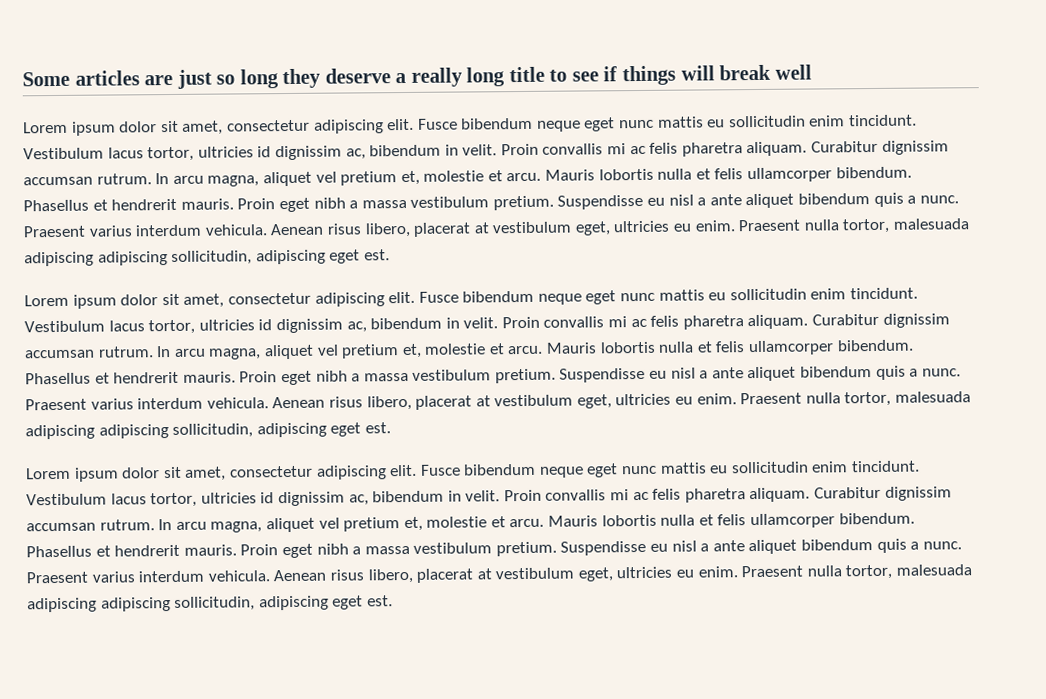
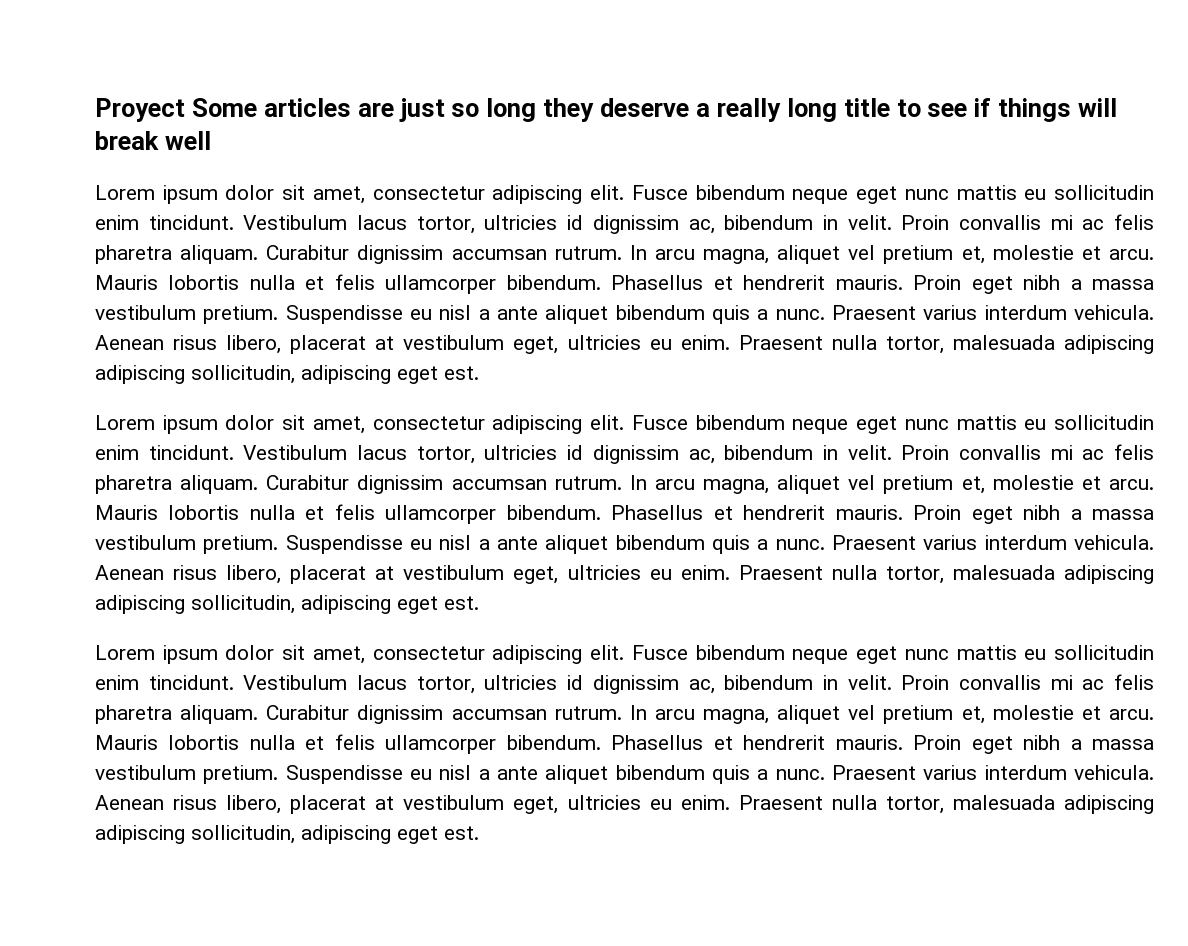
- Some articles are just so long they deserve a really long title to see if things will break well
+ Proyect Some articles are just so long they deserve a really long title to see if things will break well

